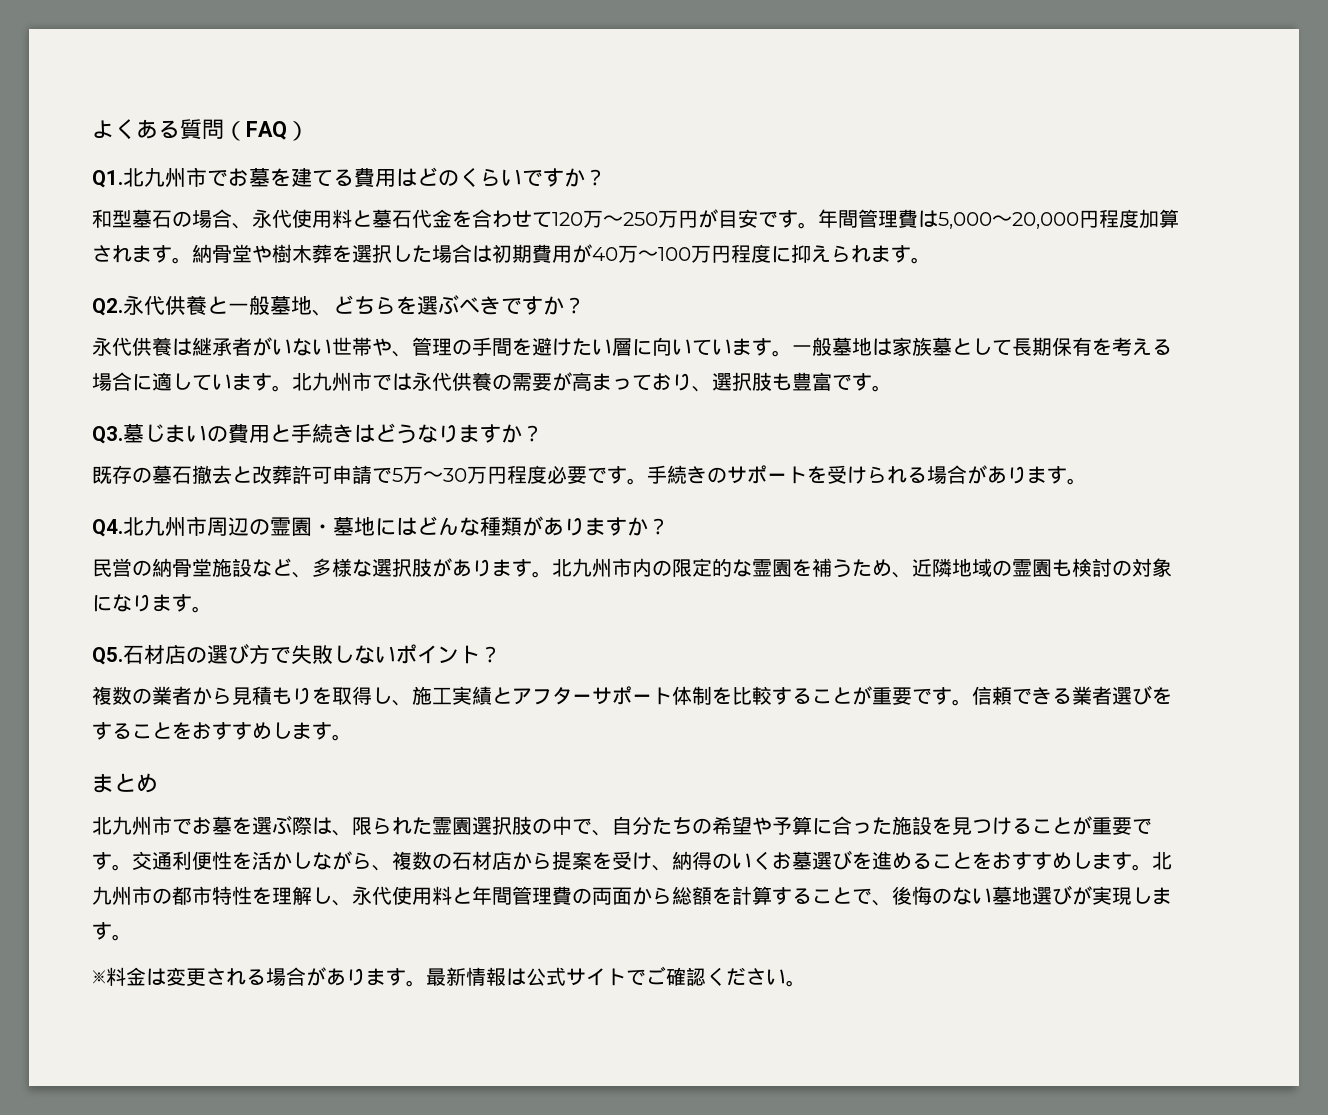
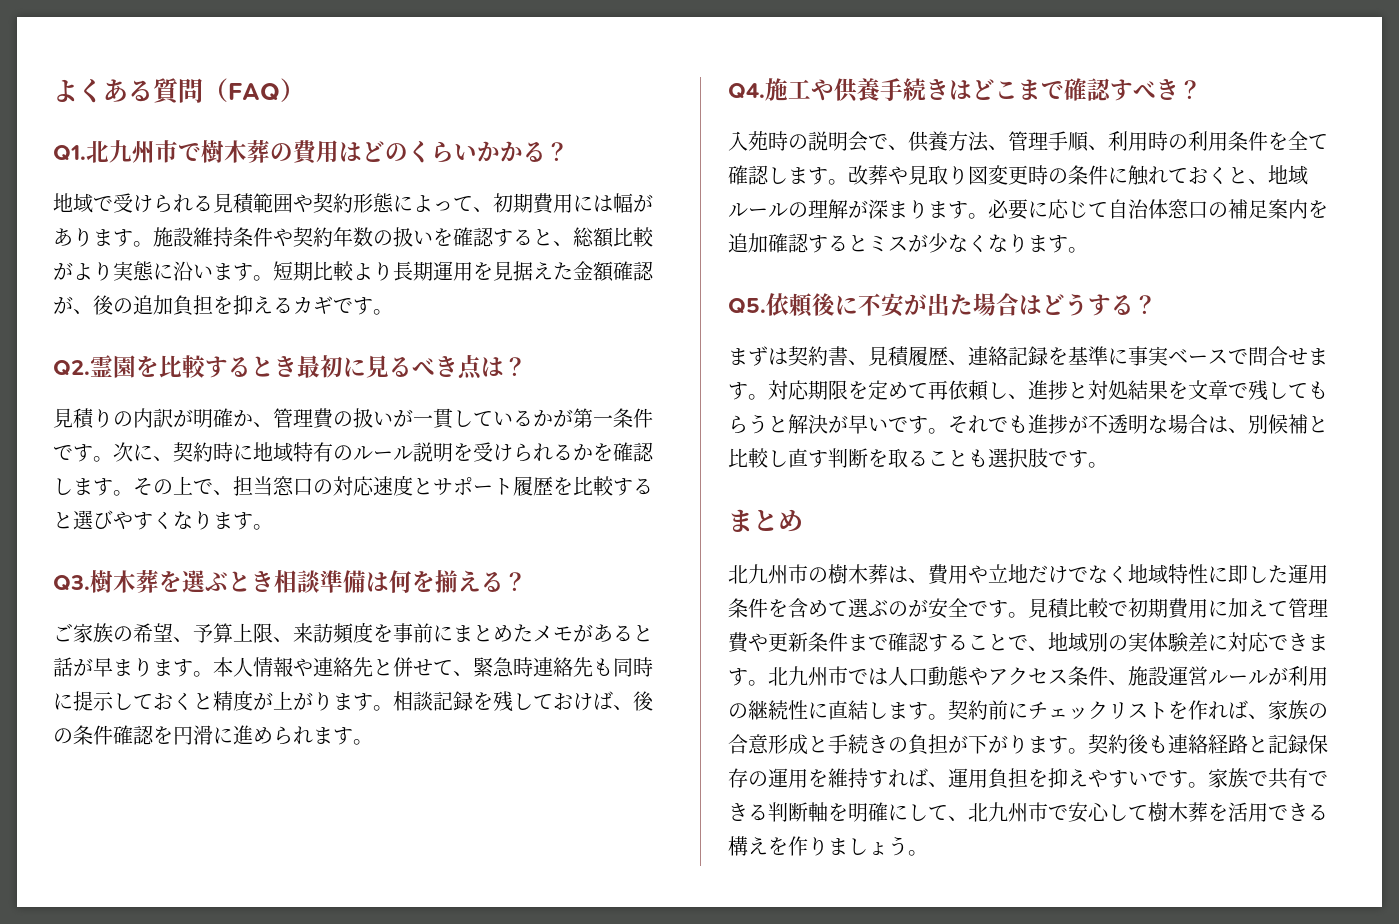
- Q1.北九州市でお墓を建てる費用はどのくらいですか？
- 和型墓石の場合、永代使用料と墓石代金を合わせて120万〜250万円が目安です。年間管理費は5,000〜20,000円程度加算されます。納骨堂や樹木葬を選択した場合は初期費用が40万〜100万円程度に抑えられます。
- Q2.永代供養と一般墓地、どちらを選ぶべきですか？
- 永代供養は継承者がいない世帯や、管理の手間を避けたい層に向いています。一般墓地は家族墓として長期保有を考える場合に適しています。北九州市では永代供養の需要が高まっており、選択肢も豊富です。
- Q3.墓じまいの費用と手続きはどうなりますか？
- 既存の墓石撤去と改葬許可申請で5万〜30万円程度必要です。手続きのサポートを受けられる場合があります。
- Q4.北九州市周辺の霊園・墓地にはどんな種類がありますか？
- 民営の納骨堂施設など、多様な選択肢があります。北九州市内の限定的な霊園を補うため、近隣地域の霊園も検討の対象になります。
- Q5.石材店の選び方で失敗しないポイント？
- 複数の業者から見積もりを取得し、施工実績とアフターサポート体制を比較することが重要です。信頼できる業者選びをすることをおすすめします。
+ Q1.北九州市で樹木葬の費用はどのくらいかかる？
+ 地域で受けられる見積範囲や契約形態によって、初期費用には幅があります。施設維持条件や契約年数の扱いを確認すると、総額比較がより実態に沿います。短期比較より長期運用を見据えた金額確認が、後の追加負担を抑えるカギです。
+ Q2.霊園を比較するとき最初に見るべき点は？
+ 見積りの内訳が明確か、管理費の扱いが一貫しているかが第一条件です。次に、契約時に地域特有のルール説明を受けられるかを確認します。その上で、担当窓口の対応速度とサポート履歴を比較すると選びやすくなります。
+ Q3.樹木葬を選ぶとき相談準備は何を揃える？
+ ご家族の希望、予算上限、来訪頻度を事前にまとめたメモがあると話が早まります。本人情報や連絡先と併せて、緊急時連絡先も同時に提示しておくと精度が上がります。相談記録を残しておけば、後の条件確認を円滑に進められます。
+ Q4.施工や供養手続きはどこまで確認すべき？
+ 入苑時の説明会で、供養方法、管理手順、利用時の利用条件を全て確認します。改葬や見取り図変更時の条件に触れておくと、地域ルールの理解が深まります。必要に応じて自治体窓口の補足案内を追加確認するとミスが少なくなります。
+ Q5.依頼後に不安が出た場合はどうする？
+ まずは契約書、見積履歴、連絡記録を基準に事実ベースで問合せます。対応期限を定めて再依頼し、進捗と対処結果を文章で残してもらうと解決が早いです。それでも進捗が不透明な場合は、別候補と比較し直す判断を取ることも選択肢です。
  まとめ
- 北九州市でお墓を選ぶ際は、限られた霊園選択肢の中で、自分たちの希望や予算に合った施設を見つけることが重要です。交通利便性を活かしながら、複数の石材店から提案を受け、納得のいくお墓選びを進めることをおすすめします。北九州市の都市特性を理解し、永代使用料と年間管理費の両面から総額を計算することで、後悔のない墓地選びが実現します。
- ※料金は変更される場合があります。最新情報は公式サイトでご確認ください。
+ 北九州市の樹木葬は、費用や立地だけでなく地域特性に即した運用条件を含めて選ぶのが安全です。見積比較で初期費用に加えて管理費や更新条件まで確認することで、地域別の実体験差に対応できます。北九州市では人口動態やアクセス条件、施設運営ルールが利用の継続性に直結します。契約前にチェックリストを作れば、家族の合意形成と手続きの負担が下がります。契約後も連絡経路と記録保存の運用を維持すれば、運用負担を抑えやすいです。家族で共有できる判断軸を明確にして、北九州市で安心して樹木葬を活用できる構えを作りましょう。

